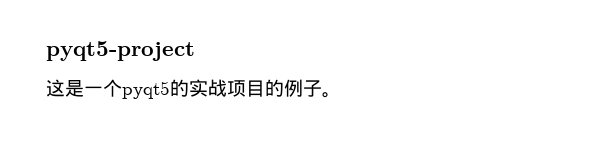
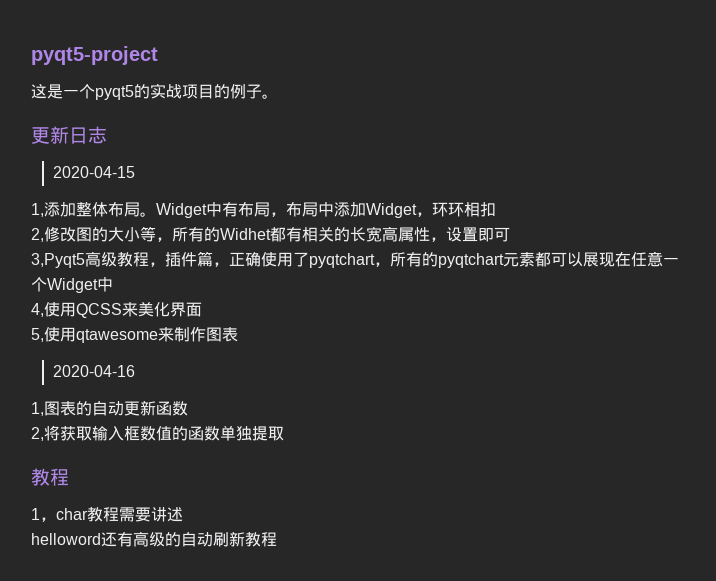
+ 更新日志
+ 2020-04-15
+ 1,添加整体布局。Widget中有布局，布局中添加Widget，环环相扣
+ 2,修改图的大小等，所有的Widhet都有相关的长宽高属性，设置即可
+ 3,Pyqt5高级教程，插件篇，正确使用了pyqtchart，所有的pyqtchart元素都可以展现在任意一个Widget中
+ 4,使用QCSS来美化界面
+ 5,使用qtawesome来制作图表
+ 2020-04-16
+ 1,图表的自动更新函数
+ 2,将获取输入框数值的函数单独提取
+ 教程
+ 1，char教程需要讲述
+ helloword还有高级的自动刷新教程

